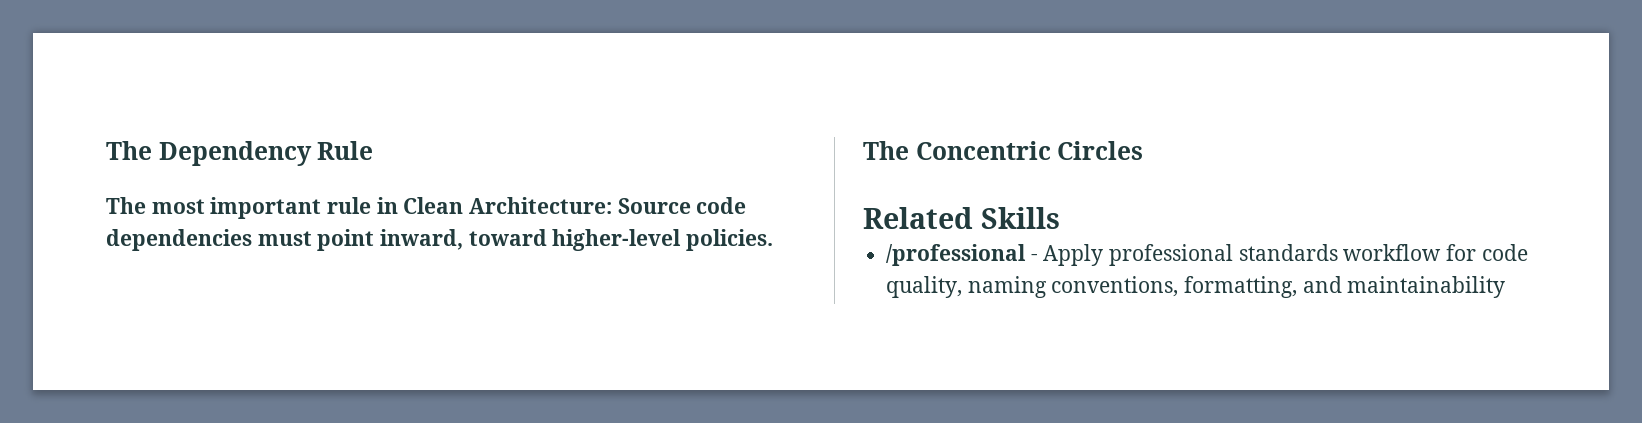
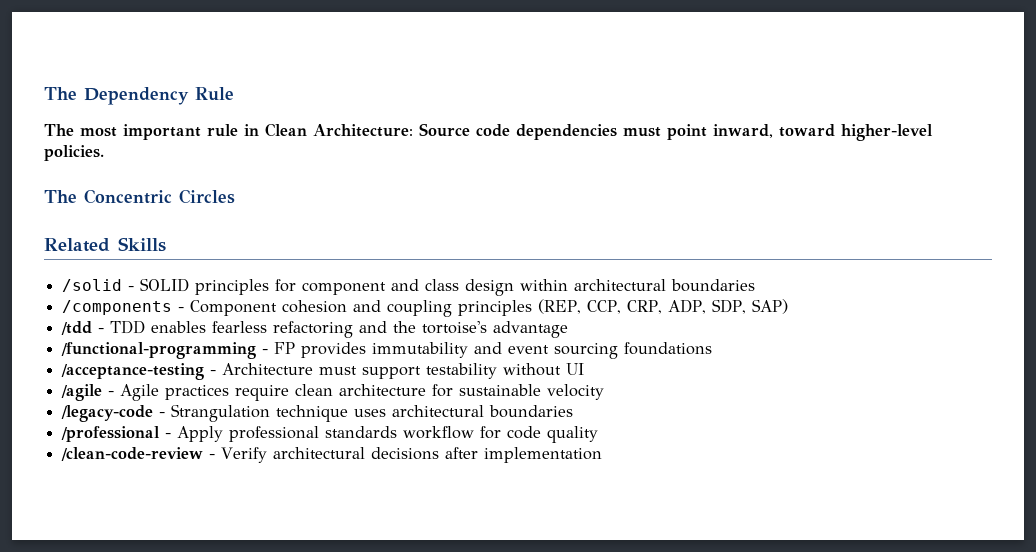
+ /solid - SOLID principles for component and class design within architectural boundaries
+ /components - Component cohesion and coupling principles (REP, CCP, CRP, ADP, SDP, SAP)
+ /tdd - TDD enables fearless refactoring and the tortoise's advantage
+ /functional-programming - FP provides immutability and event sourcing foundations
+ /acceptance-testing - Architecture must support testability without UI
+ /agile - Agile practices require clean architecture for sustainable velocity
+ /legacy-code - Strangulation technique uses architectural boundaries
- /professional - Apply professional standards workflow for code quality, naming conventions, formatting, and maintainability
+ /professional - Apply professional standards workflow for code quality
+ /clean-code-review - Verify architectural decisions after implementation

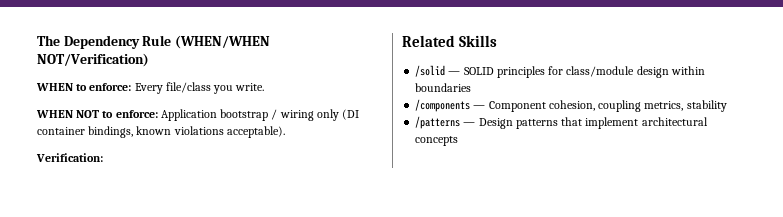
- The Dependency Rule
- The most important rule in Clean Architecture: Source code dependencies must point inward, toward higher-level policies.
- The Concentric Circles
+ The Dependency Rule (WHEN/WHEN NOT/Verification)
+ WHEN to enforce: Every file/class you write.
+ WHEN NOT to enforce: Application bootstrap / wiring only (DI container bindings, known violations acceptable).
+ Verification:
- /solid - SOLID principles for component and class design within architectural boundaries
+ /solid — SOLID principles for class/module design within boundaries
- /components - Component cohesion and coupling principles (REP, CCP, CRP, ADP, SDP, SAP)
- /tdd - TDD enables fearless refactoring and the tortoise's advantage
- /functional-programming - FP provides immutability and event sourcing foundations
- /acceptance-testing - Architecture must support testability without UI
- /agile - Agile practices require clean architecture for sustainable velocity
- /legacy-code - Strangulation technique uses architectural boundaries
- /professional - Apply professional standards workflow for code quality
- /clean-code-review - Verify architectural decisions after implementation
+ /components — Component cohesion, coupling metrics, stability
+ /patterns — Design patterns that implement architectural concepts

